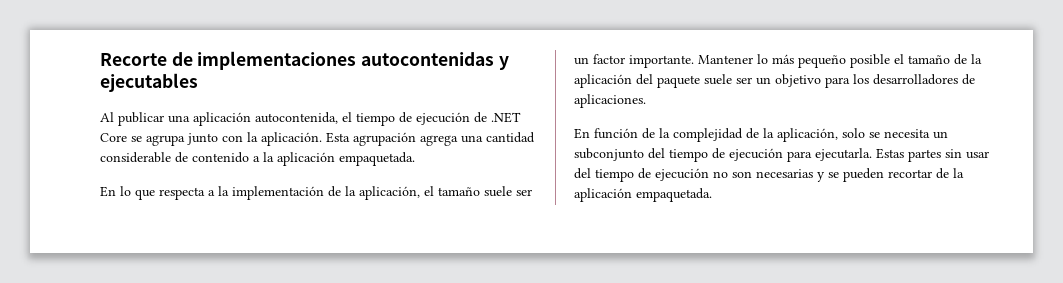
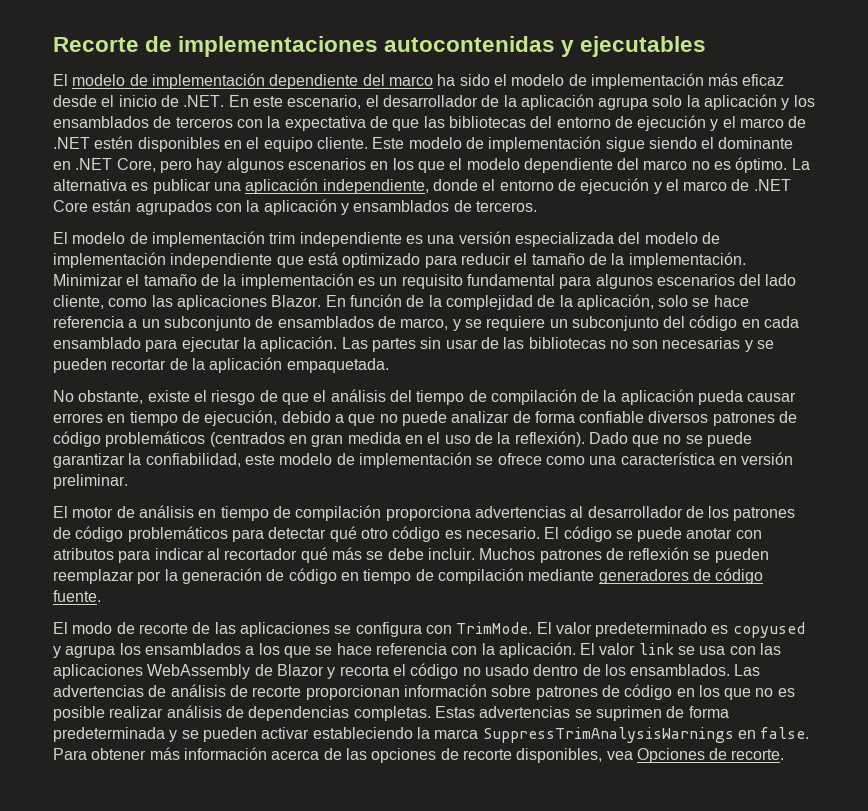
- Al publicar una aplicación autocontenida, el tiempo de ejecución de .NET Core se agrupa junto con la aplicación. Esta agrupación agrega una cantidad considerable de contenido a la aplicación empaquetada.
- En lo que respecta a la implementación de la aplicación, el tamaño suele ser un factor importante. Mantener lo más pequeño posible el tamaño de la aplicación del paquete suele ser un objetivo para los desarrolladores de aplicaciones.
- En función de la complejidad de la aplicación, solo se necesita un subconjunto del tiempo de ejecución para ejecutarla. Estas partes sin usar del tiempo de ejecución no son necesarias y se pueden recortar de la aplicación empaquetada.
+ El modelo de implementación dependiente del marco ha sido el modelo de implementación más eficaz desde el inicio de .NET. En este escenario, el desarrollador de la aplicación agrupa solo la aplicación y los ensamblados de terceros con la expectativa de que las bibliotecas del entorno de ejecución y el marco de .NET estén disponibles en el equipo cliente. Este modelo de implementación sigue siendo el dominante en .NET Core, pero hay algunos escenarios en los que el modelo dependiente del marco no es óptimo. La alternativa es publicar una aplicación independiente, donde el entorno de ejecución y el marco de .NET Core están agrupados con la aplicación y ensamblados de terceros.
+ El modelo de implementación trim independiente es una versión especializada del modelo de implementación independiente que está optimizado para reducir el tamaño de la implementación. Minimizar el tamaño de la implementación es un requisito fundamental para algunos escenarios del lado cliente, como las aplicaciones Blazor. En función de la complejidad de la aplicación, solo se hace referencia a un subconjunto de ensamblados de marco, y se requiere un subconjunto del código en cada ensamblado para ejecutar la aplicación. Las partes sin usar de las bibliotecas no son necesarias y se pueden recortar de la aplicación empaquetada.
+ No obstante, existe el riesgo de que el análisis del tiempo de compilación de la aplicación pueda causar errores en tiempo de ejecución, debido a que no puede analizar de forma confiable diversos patrones de código problemáticos (centrados en gran medida en el uso de la reflexión). Dado que no se puede garantizar la confiabilidad, este modelo de implementación se ofrece como una característica en versión preliminar.
+ El motor de análisis en tiempo de compilación proporciona advertencias al desarrollador de los patrones de código problemáticos para detectar qué otro código es necesario. El código se puede anotar con atributos para indicar al recortador qué más se debe incluir. Muchos patrones de reflexión se pueden reemplazar por la generación de código en tiempo de compilación mediante generadores de código fuente.
+ El modo de recorte de las aplicaciones se configura con TrimMode. El valor predeterminado es copyused y agrupa los ensamblados a los que se hace referencia con la aplicación. El valor link se usa con las aplicaciones WebAssembly de Blazor y recorta el código no usado dentro de los ensamblados. Las advertencias de análisis de recorte proporcionan información sobre patrones de código en los que no es posible realizar análisis de dependencias completas. Estas advertencias se suprimen de forma predeterminada y se pueden activar estableciendo la marca SuppressTrimAnalysisWarnings en false. Para obtener más información acerca de las opciones de recorte disponibles, vea Opciones de recorte.

